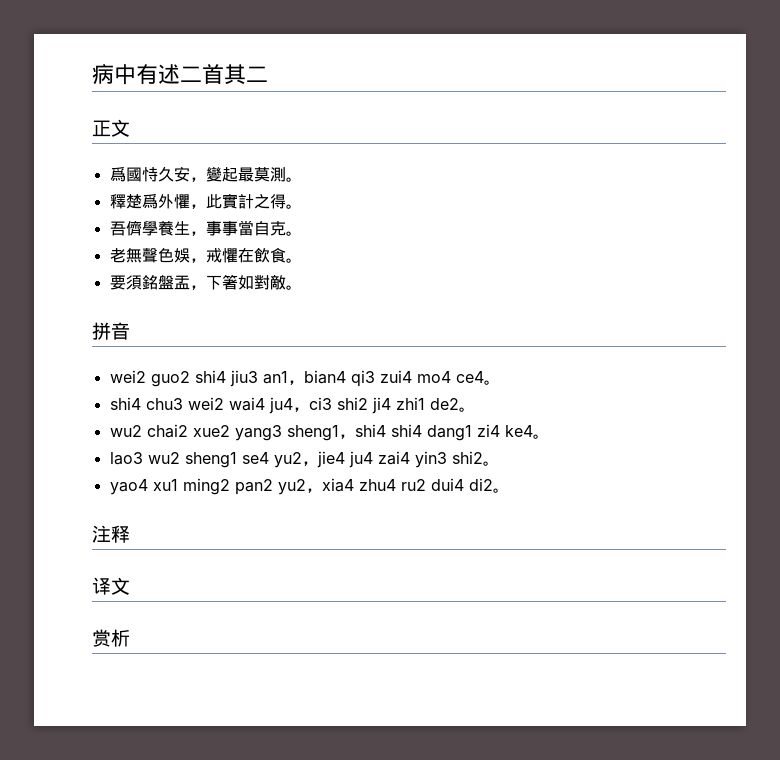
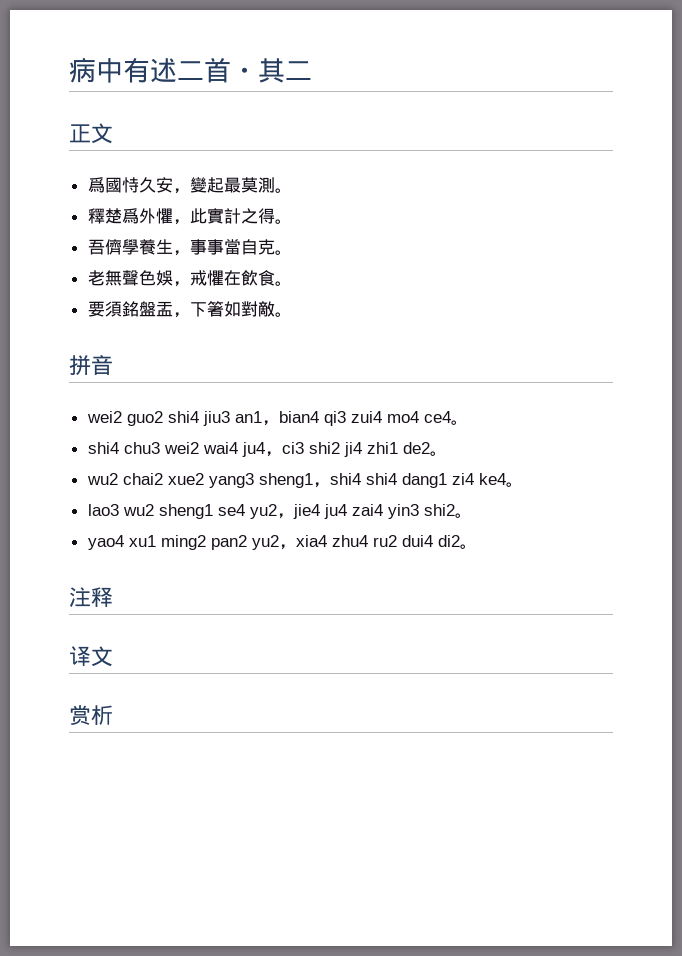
- 病中有述二首其二
+ 病中有述二首・其二

